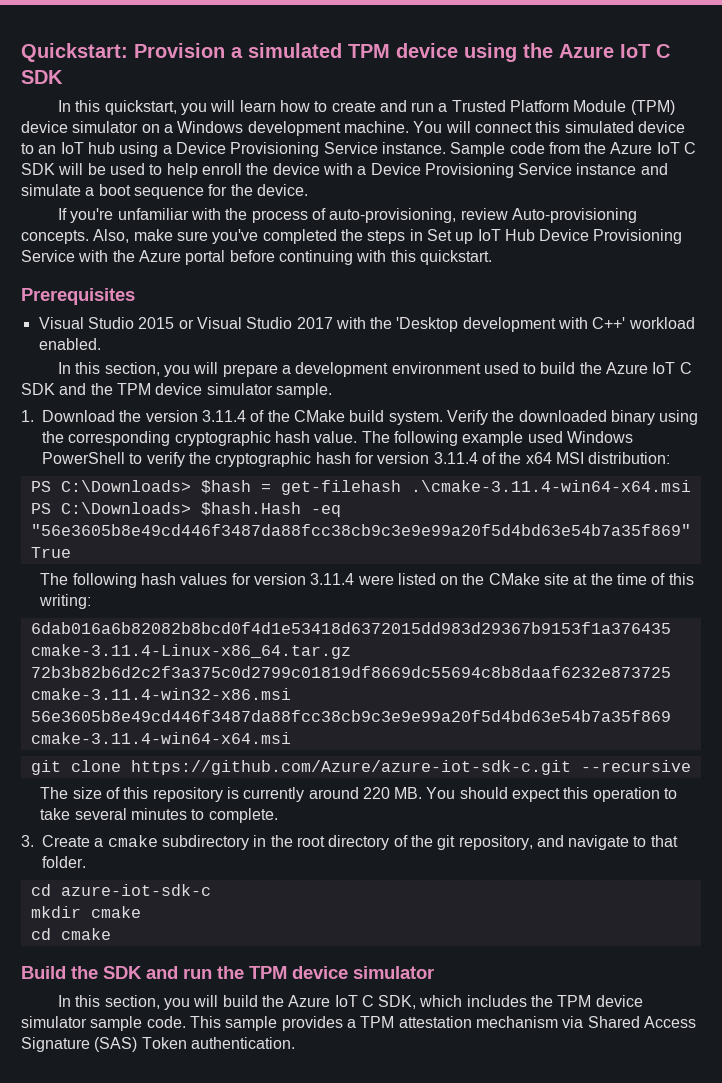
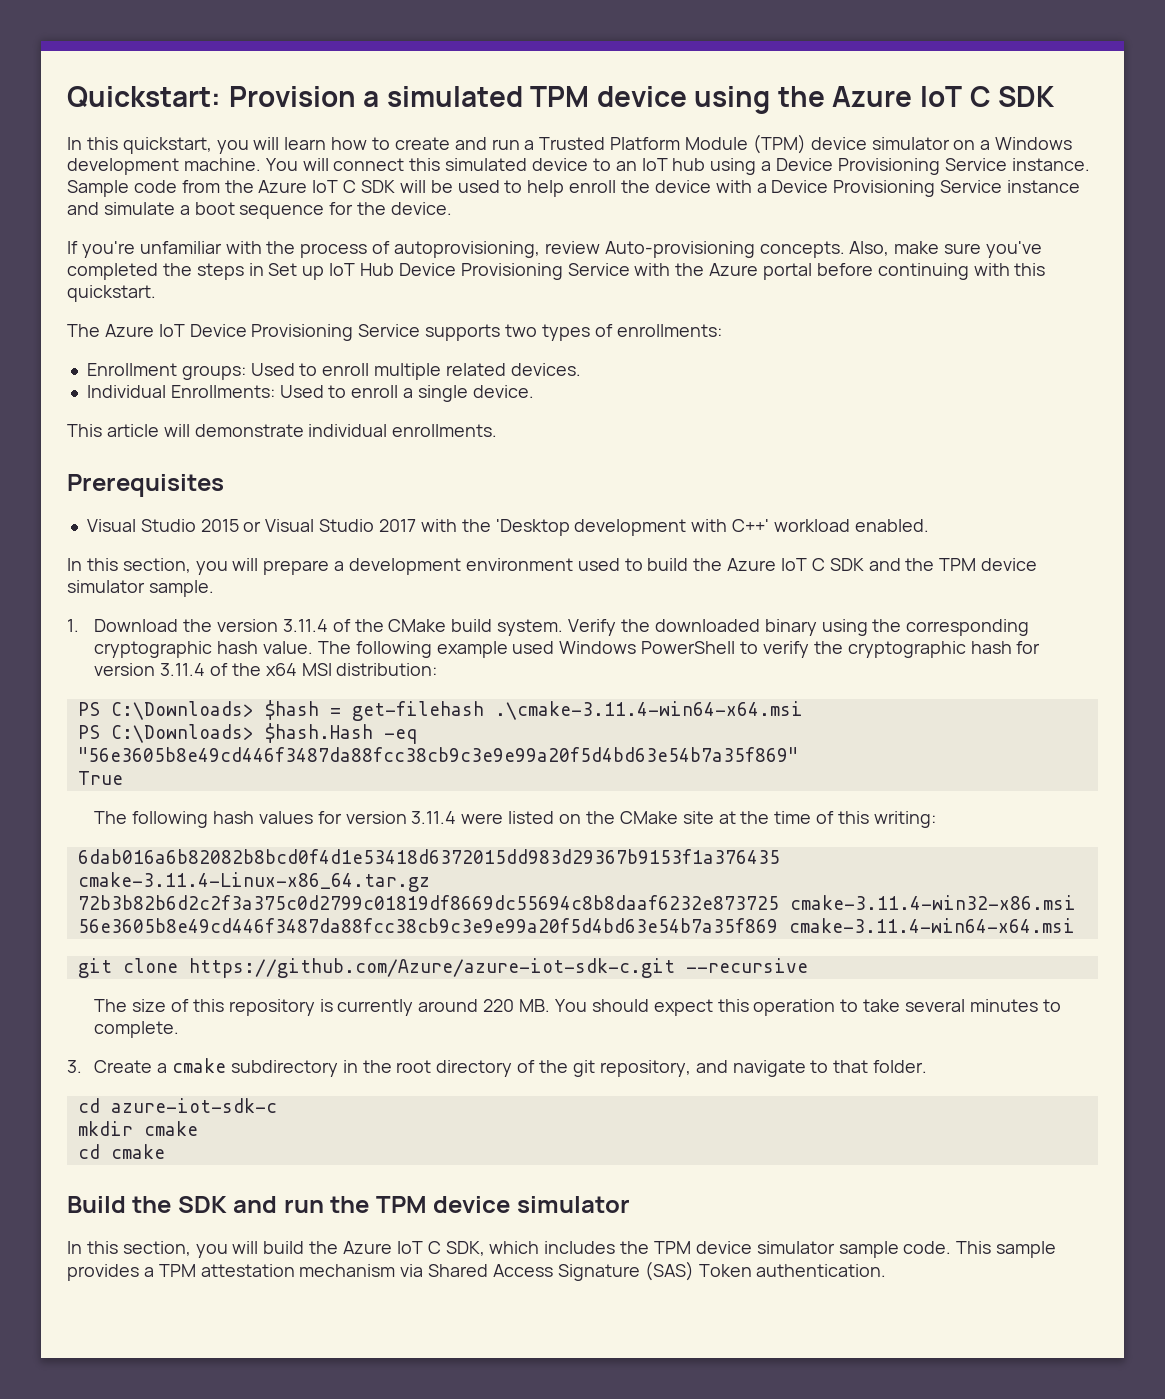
- If you're unfamiliar with the process of auto-provisioning, review Auto-provisioning concepts.
+ If you're unfamiliar with the process of autoprovisioning, review Auto-provisioning concepts.
+ The Azure IoT Device Provisioning Service supports two types of enrollments:
+ Enrollment groups: Used to enroll multiple related devices.
+ Individual Enrollments: Used to enroll a single device.
+ This article will demonstrate individual enrollments.

